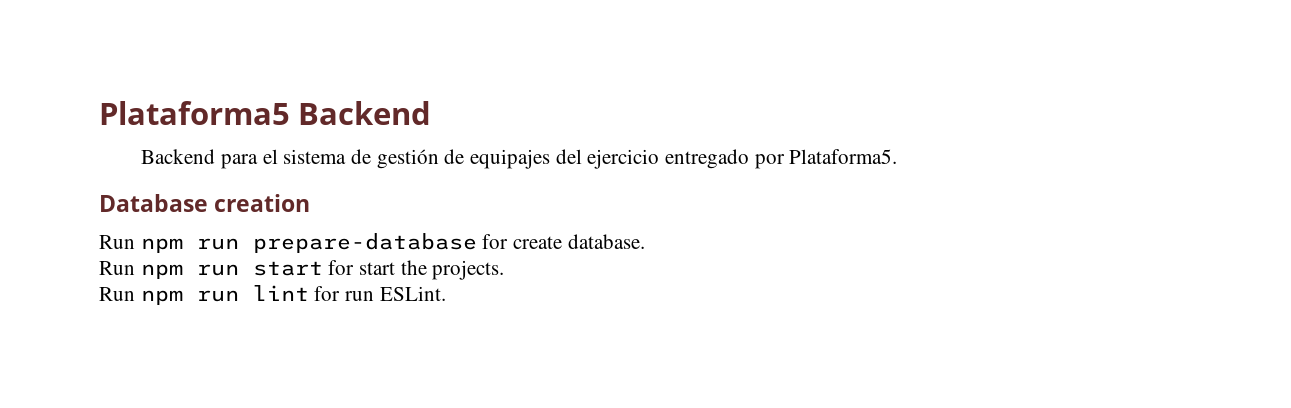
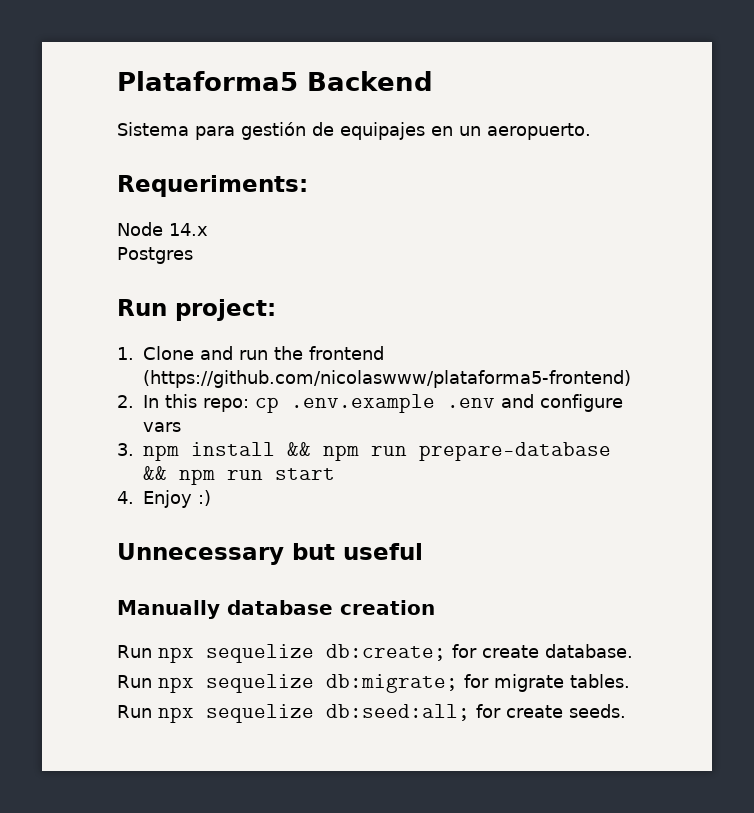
- Backend para el sistema de gestión de equipajes del ejercicio entregado por Plataforma5.
- Database creation
+ Sistema para gestión de equipajes en un aeropuerto.
+ Requeriments:
+ Node 14.x
+ Postgres
+ Run project:
+ 1. Clone and run the frontend (https://github.com/nicolaswww/plataforma5-frontend)
+ 2. In this repo: cp .env.example .env and configure vars
+ 3. npm install && npm run prepare-database && npm run start
+ 4. Enjoy :)
+ Unnecessary but useful
+ Manually database creation
- Run npm run prepare-database for create database.
+ Run npx sequelize db:create; for create database.
- Run npm run start for start the projects.
- Run npm run lint for run ESLint.
+ Run npx sequelize db:migrate; for migrate tables.
+ Run npx sequelize db:seed:all; for create seeds.

